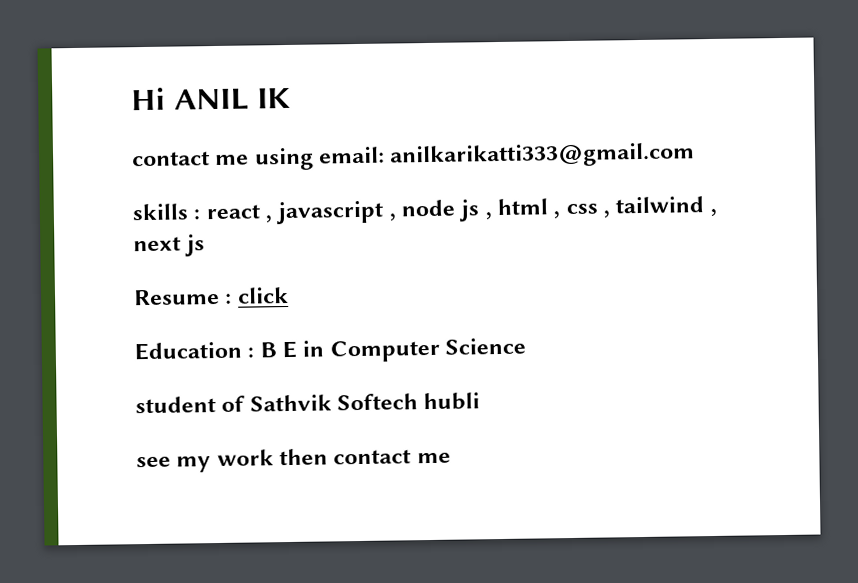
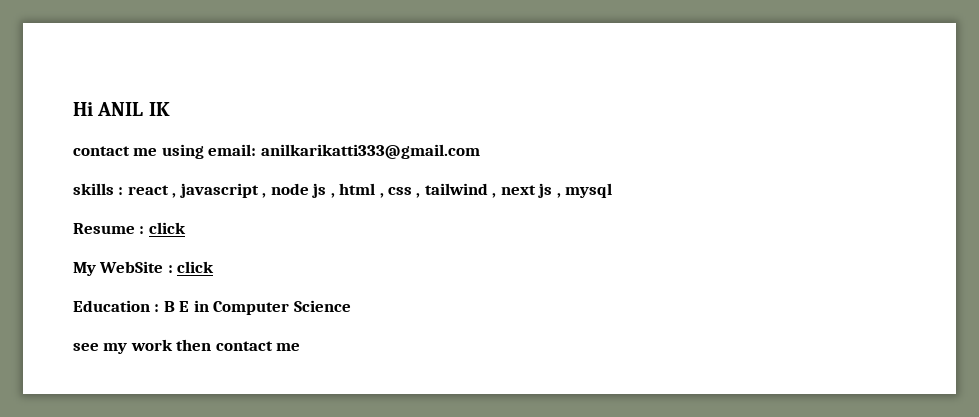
- skills : react , javascript , node js , html , css , tailwind , next js
+ skills : react , javascript , node js , html , css , tailwind , next js , mysql
+ My WebSite : click
- student of Sathvik Softech hubli

